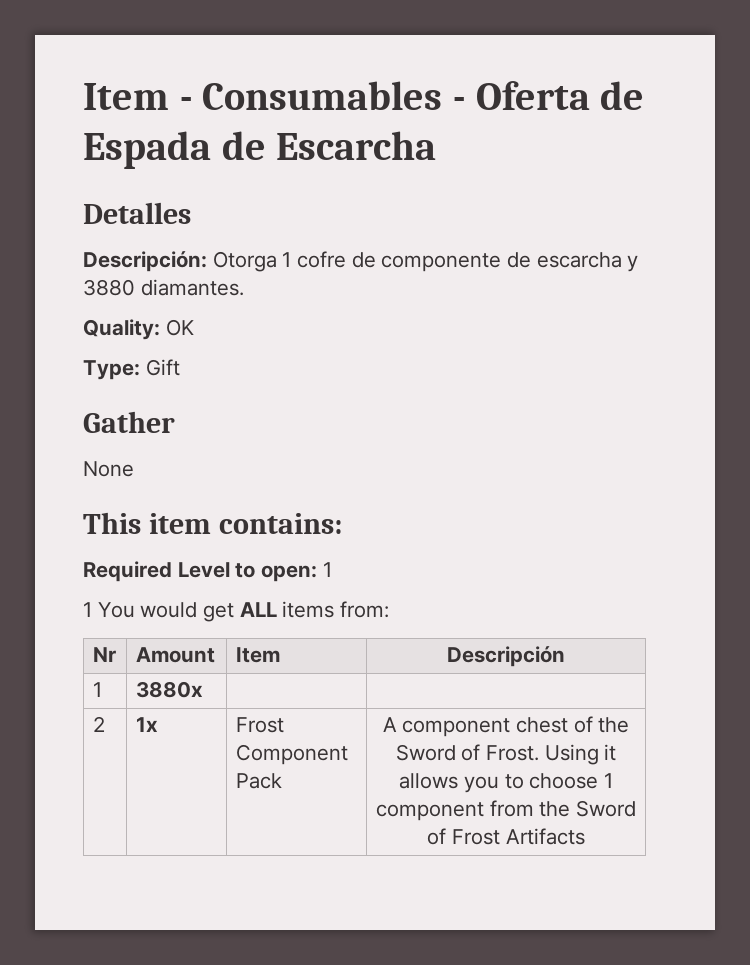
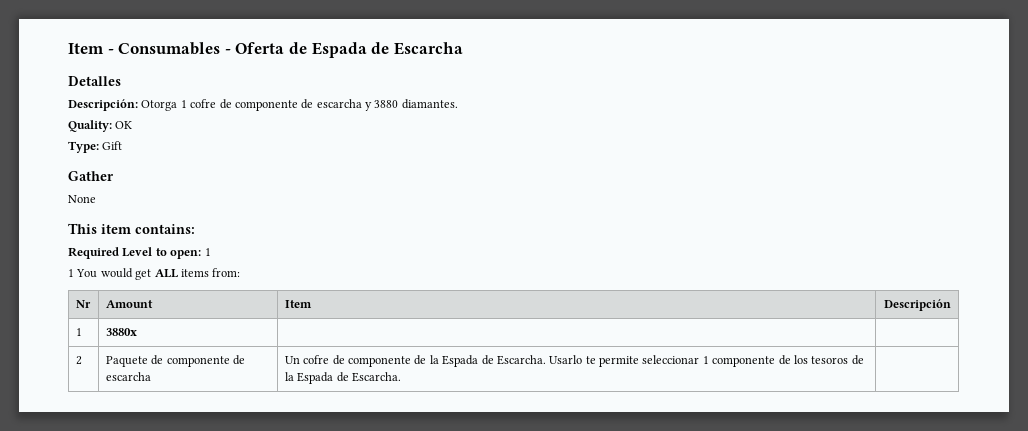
- 2 | 1x | Frost Component Pack | A component chest of the Sword of Frost. Using it allows you to choose 1 component from the Sword of Frost Artifacts
+ 2 | Paquete de componente de escarcha | Un cofre de componente de la Espada de Escarcha. Usarlo te permite seleccionar 1 componente de los tesoros de la Espada de Escarcha. |

